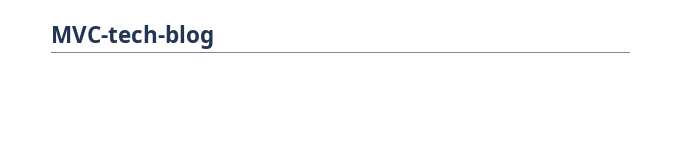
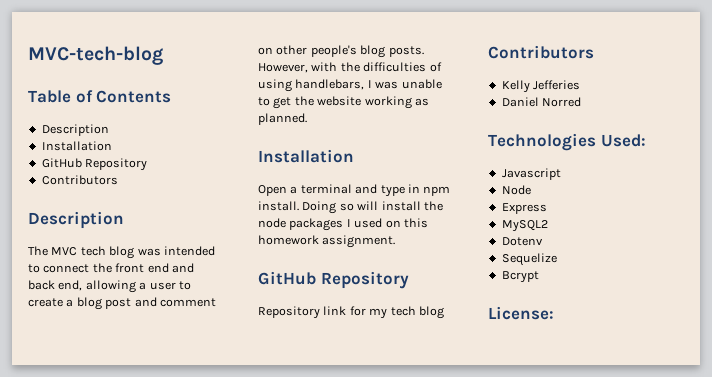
+ Table of Contents
+ Description
+ Installation
+ GitHub Repository
+ Contributors
+ Description
+ The MVC tech blog was intended to connect the front end and back end, allowing a user to create a blog post and comment on other people's blog posts. However, with the difficulties of using handlebars, I was unable to get the website working as planned.
+ Installation
+ Open a terminal and type in npm install. Doing so will install the node packages I used on this homework assignment.
+ GitHub Repository
+ Repository link for my tech blog
+ Contributors
+ Kelly Jefferies
+ Daniel Norred
+ Technologies Used:
+ Javascript
+ Node
+ Express
+ MySQL2
+ Dotenv
+ Sequelize
+ Bcrypt
+ License:

